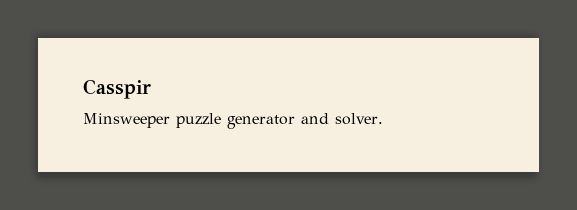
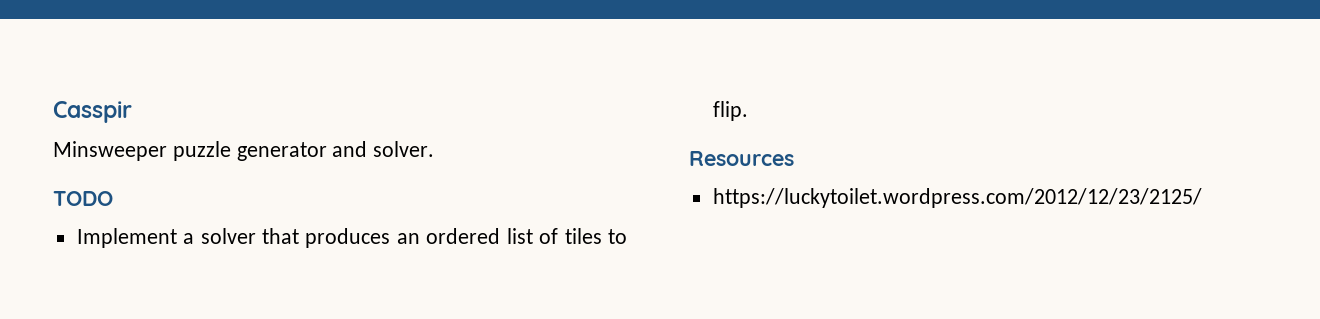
+ TODO
+ Implement a solver that produces an ordered list of tiles to flip.
+ Resources
+ https://luckytoilet.wordpress.com/2012/12/23/2125/

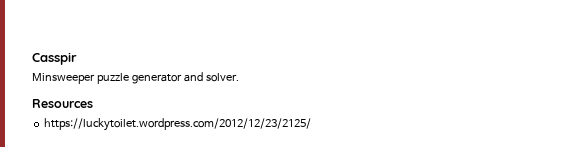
- TODO
- Implement a solver that produces an ordered list of tiles to flip.

